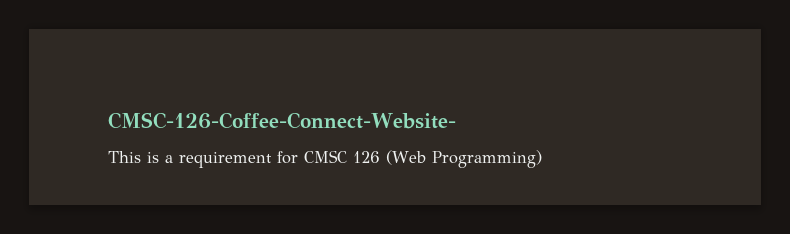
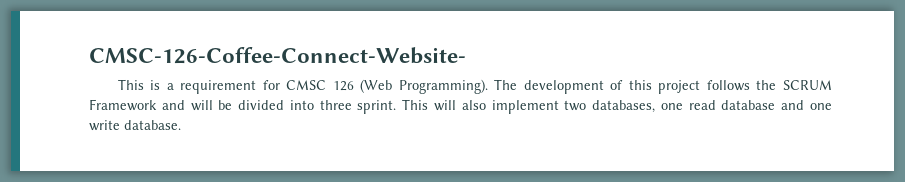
- This is a requirement for CMSC 126 (Web Programming)
+ This is a requirement for CMSC 126 (Web Programming). The development of this project follows the SCRUM Framework and will be divided into three sprint. This will also implement two databases, one read database and one write database.

